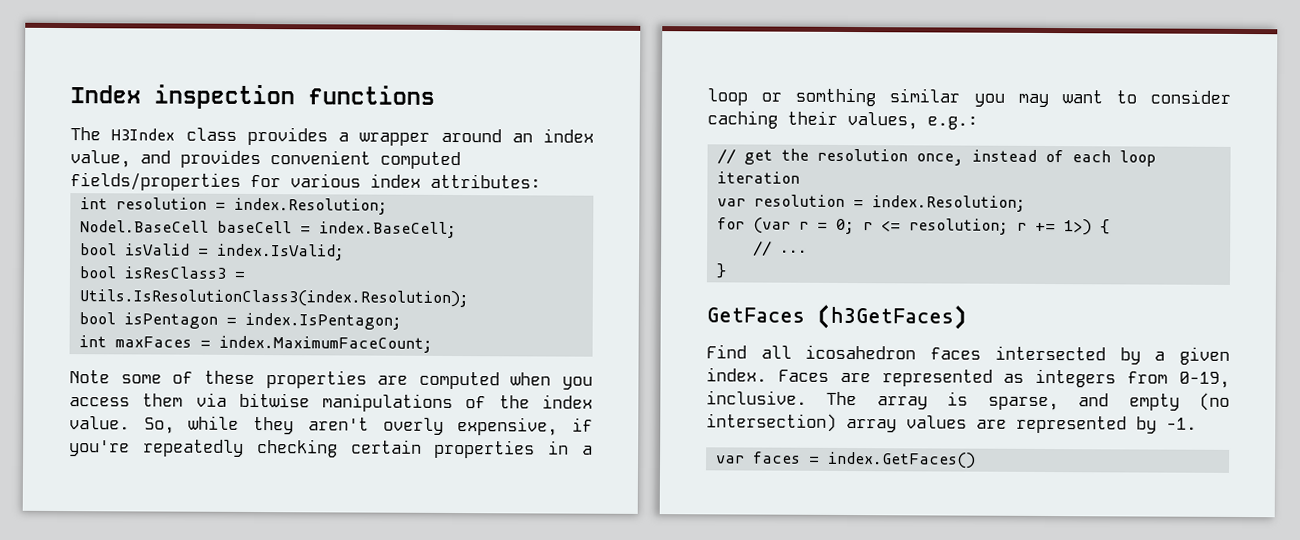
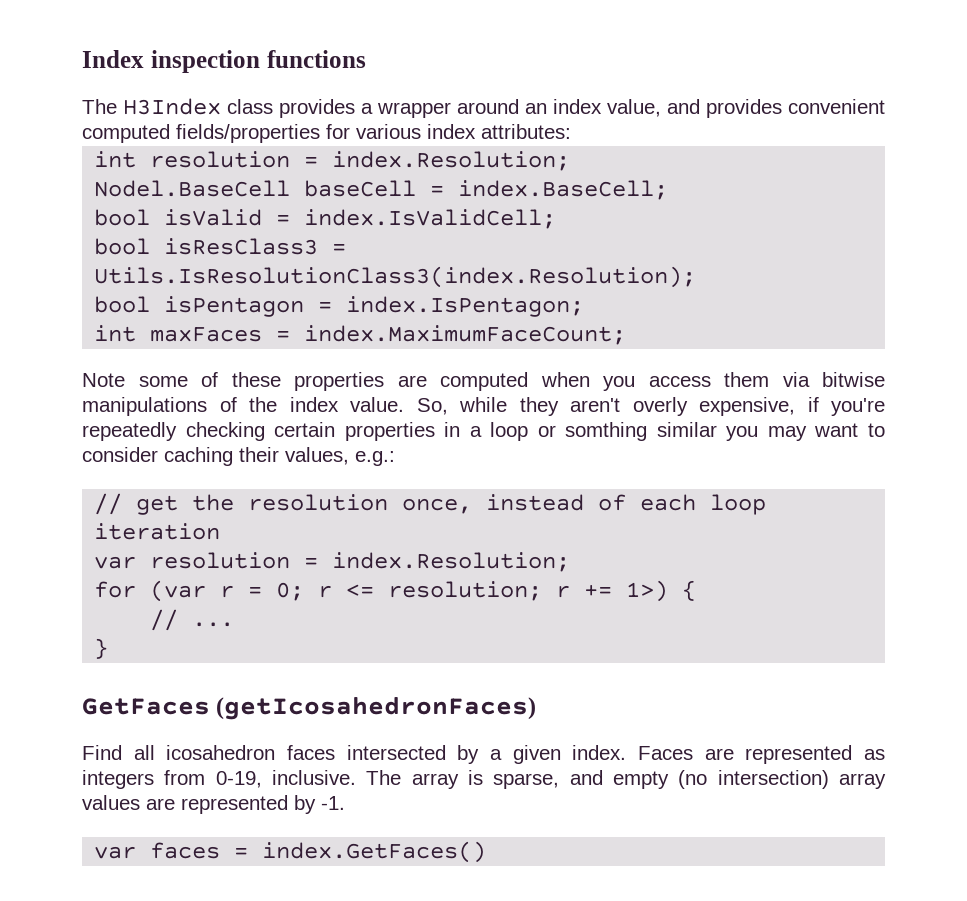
- bool isValid = index.IsValid;
+ bool isValid = index.IsValidCell;
- GetFaces (h3GetFaces)
+ GetFaces (getIcosahedronFaces)

